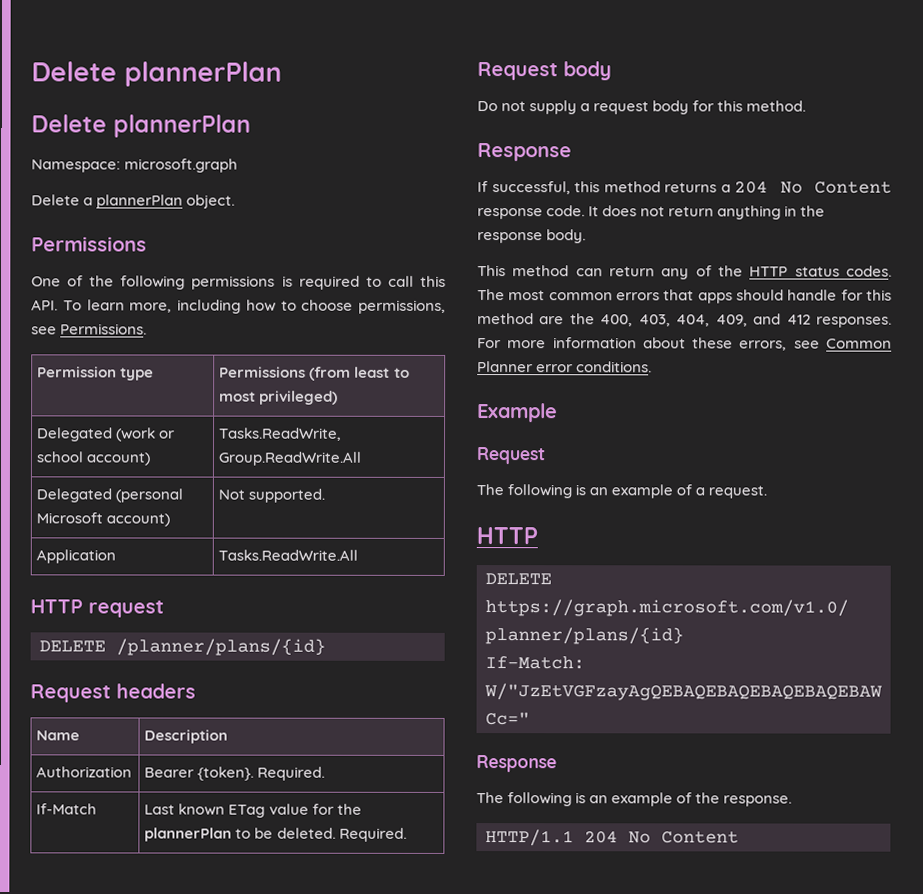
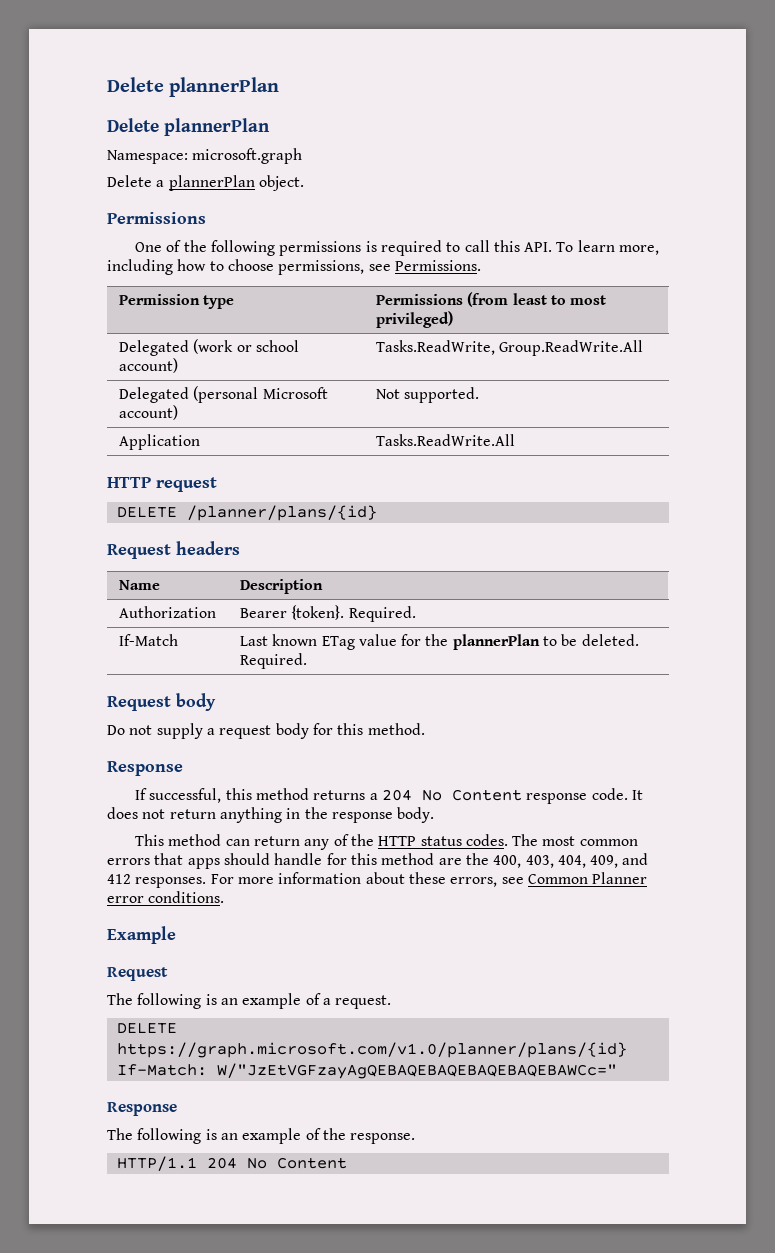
  The following is an example of a request.
- HTTP

